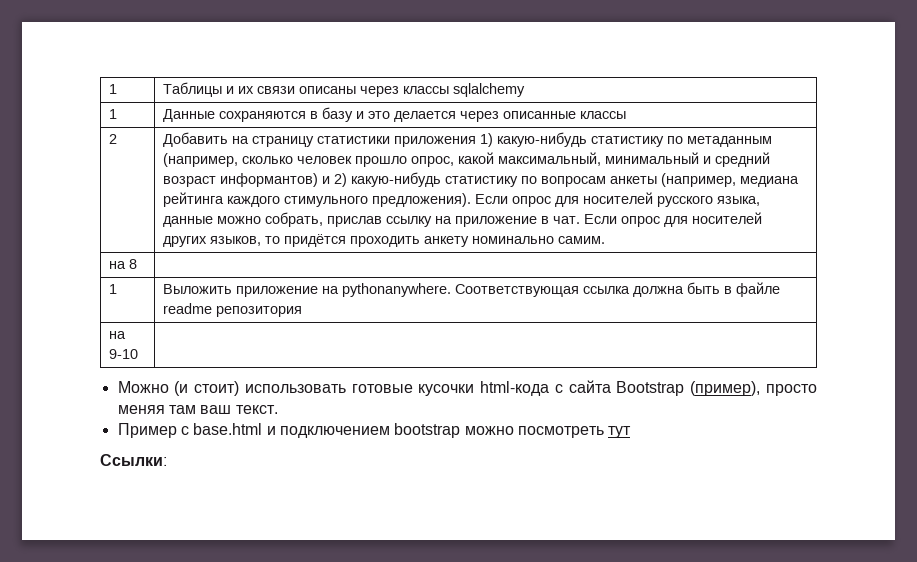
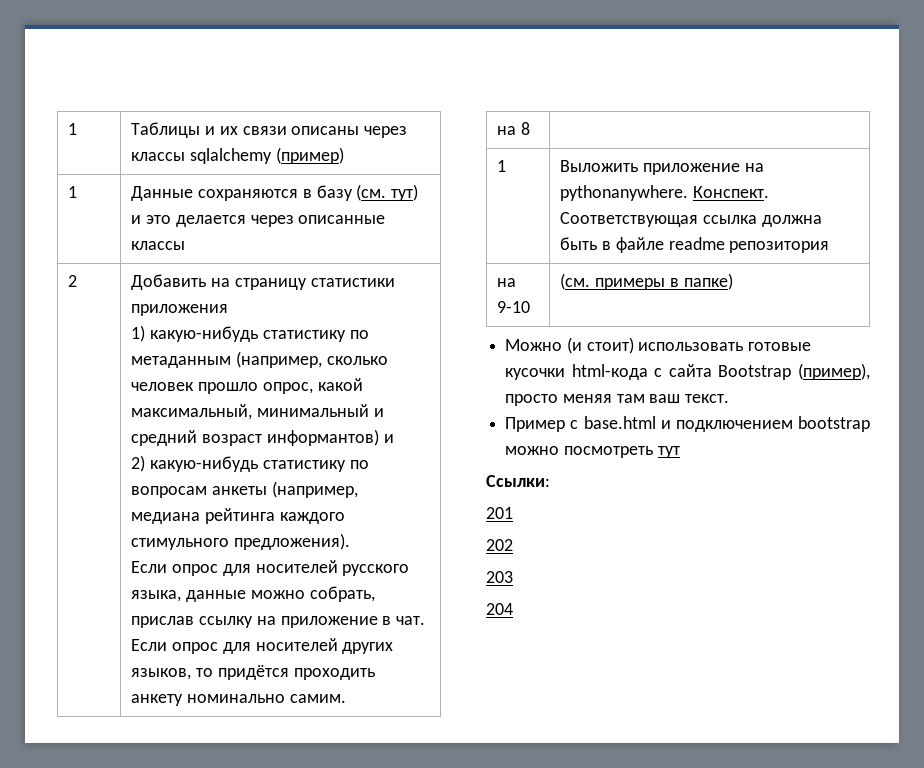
- 1 | Таблицы и их связи описаны через классы sqlalchemy
+ 1 | Таблицы и их связи описаны через классы sqlalchemy (пример)
- 1 | Данные сохраняются в базу и это делается через описанные классы
+ 1 | Данные сохраняются в базу (см. тут) и это делается через описанные классы
- Добавить на страницу статистики приложения 1) какую-нибудь статистику по метаданным (например, сколько человек прошло опрос, какой максимальный, минимальный и средний возраст информантов) и 2) какую-нибудь статистику по вопросам анкеты (например, медиана рейтинга каждого стимульного предложения). Если опрос для носителей русского языка, данные можно собрать, прислав ссылку на приложение в чат.
+ Добавить на страницу статистики приложения
+ 1) какую-нибудь статистику по метаданным (например, сколько человек прошло опрос, какой максимальный, минимальный и средний возраст информантов) и
+ 2) какую-нибудь статистику по вопросам анкеты (например, медиана рейтинга каждого стимульного предложения).
+ Если опрос для носителей русского языка, данные можно собрать, прислав ссылку на приложение в чат.
- 1 | Выложить приложение на pythonanywhere. Соответствующая ссылка должна быть в файле readme репозитория
+ 1 | Выложить приложение на pythonanywhere. Конспект. Соответствующая ссылка должна быть в файле readme репозитория
- на 9-10 |
+ на 9-10 | (см. примеры в папке)
+ 201
+ 202
+ 203
+ 204

